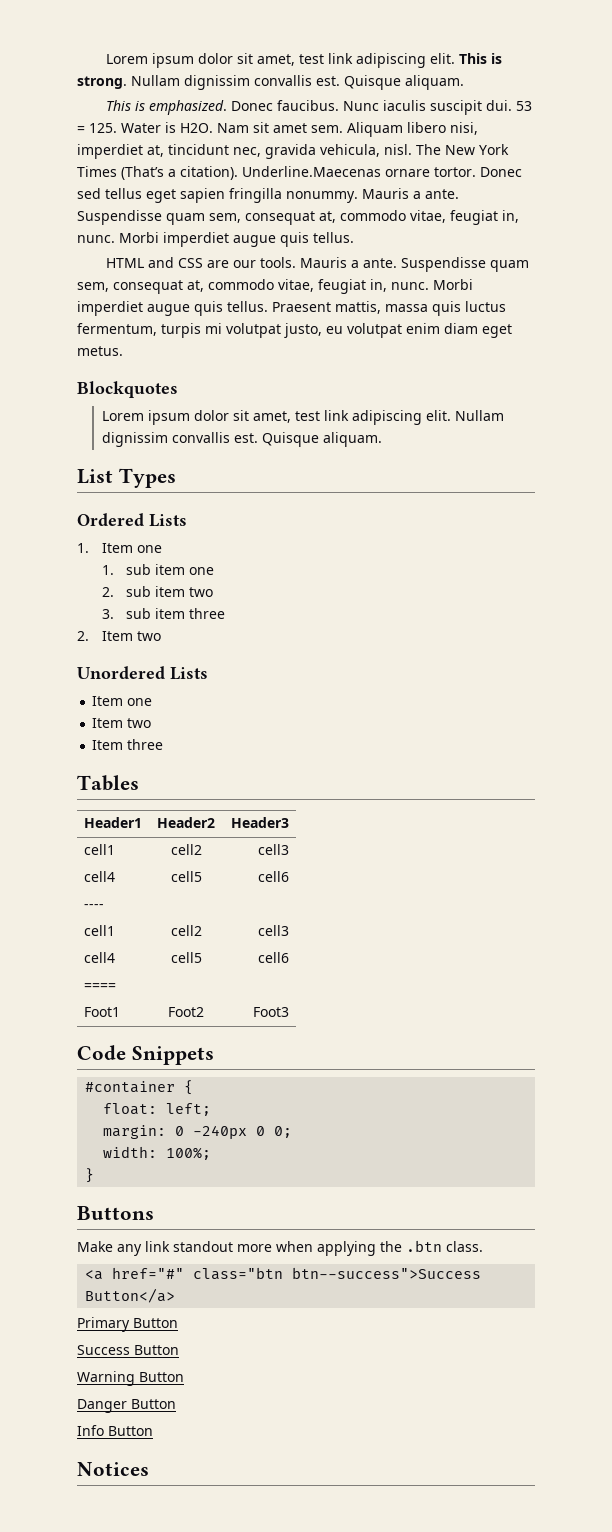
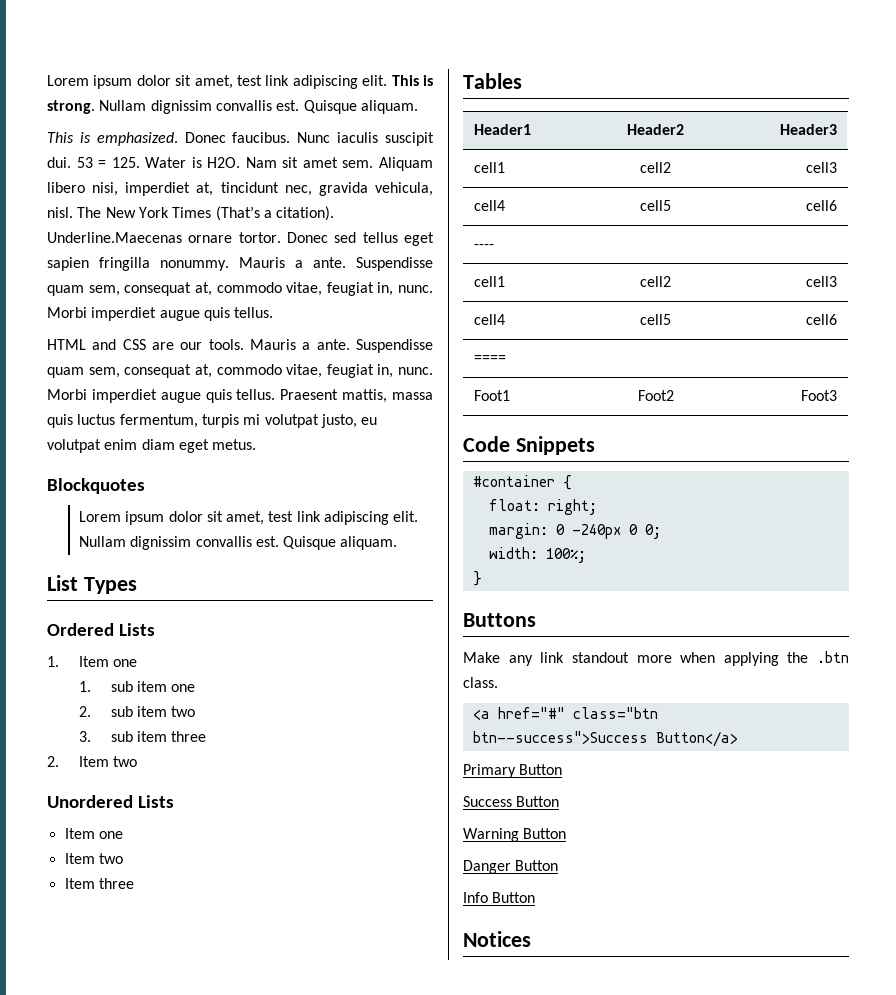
- float: left;
+ float: right;

